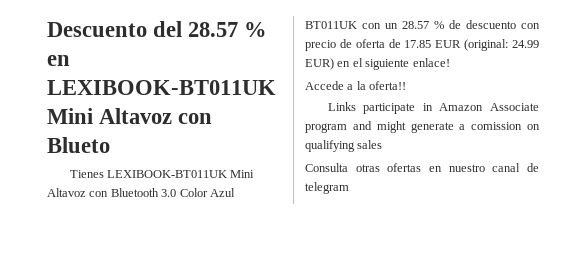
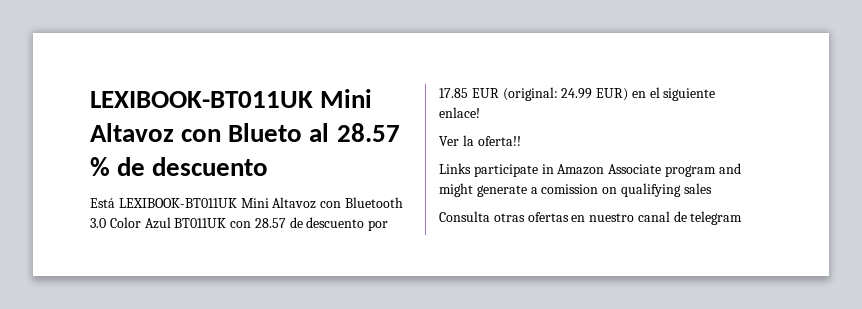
- Descuento del 28.57 % en LEXIBOOK-BT011UK Mini Altavoz con Blueto
- Tienes LEXIBOOK-BT011UK Mini Altavoz con Bluetooth 3.0 Color Azul BT011UK con un 28.57 % de descuento con precio de oferta de 17.85 EUR (original: 24.99 EUR) en el siguiente enlace!
+ LEXIBOOK-BT011UK Mini Altavoz con Blueto al 28.57 % de descuento
+ Está LEXIBOOK-BT011UK Mini Altavoz con Bluetooth 3.0 Color Azul BT011UK con 28.57 de descuento por 17.85 EUR (original: 24.99 EUR) en el siguiente enlace!
- Accede a la oferta!!
+ Ver la oferta!!

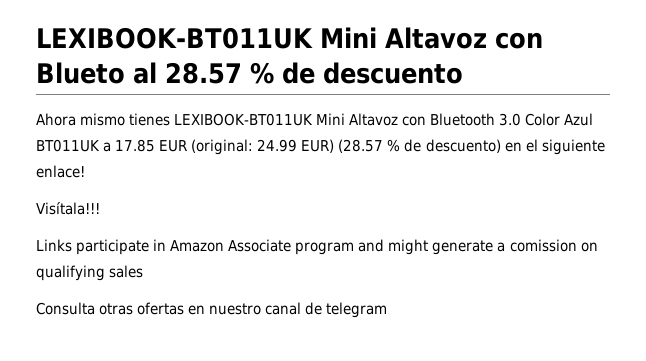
- Está LEXIBOOK-BT011UK Mini Altavoz con Bluetooth 3.0 Color Azul BT011UK con 28.57 de descuento por 17.85 EUR (original: 24.99 EUR) en el siguiente enlace!
+ Ahora mismo tienes LEXIBOOK-BT011UK Mini Altavoz con Bluetooth 3.0 Color Azul BT011UK a 17.85 EUR (original: 24.99 EUR) (28.57 % de descuento) en el siguiente enlace!
- Ver la oferta!!
+ Visítala!!!

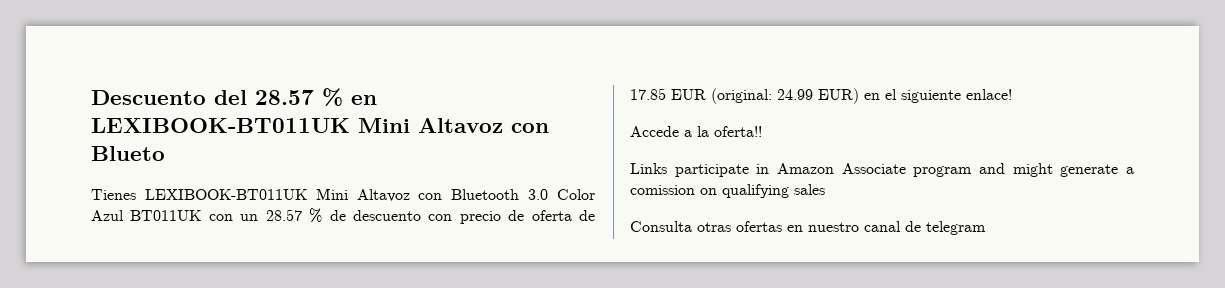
- LEXIBOOK-BT011UK Mini Altavoz con Blueto al 28.57 % de descuento
- Ahora mismo tienes LEXIBOOK-BT011UK Mini Altavoz con Bluetooth 3.0 Color Azul BT011UK a 17.85 EUR (original: 24.99 EUR) (28.57 % de descuento) en el siguiente enlace!
+ Descuento del 28.57 % en LEXIBOOK-BT011UK Mini Altavoz con Blueto
+ Tienes LEXIBOOK-BT011UK Mini Altavoz con Bluetooth 3.0 Color Azul BT011UK con un 28.57 % de descuento con precio de oferta de 17.85 EUR (original: 24.99 EUR) en el siguiente enlace!
- Visítala!!!
+ Accede a la oferta!!

